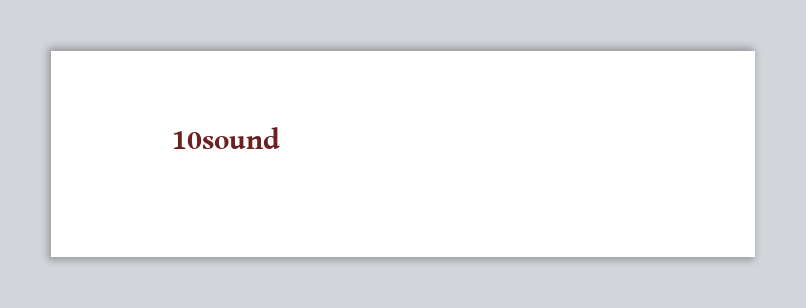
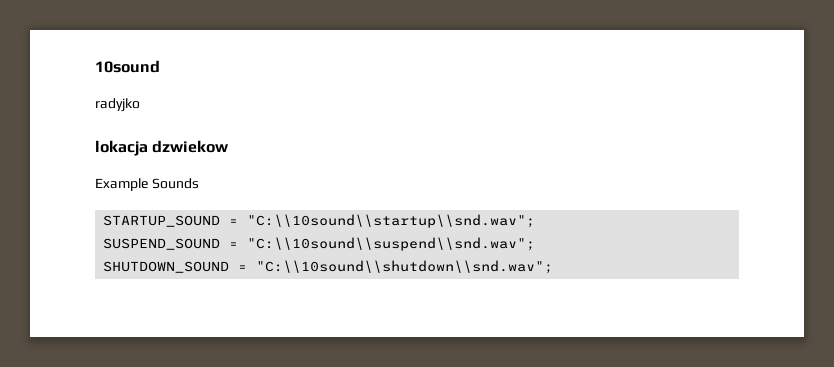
+ radyjko
+ lokacja dzwiekow
+ Example Sounds
+ STARTUP_SOUND = "C:\\10sound\\startup\\snd.wav";
+ SUSPEND_SOUND = "C:\\10sound\\suspend\\snd.wav";
+ SHUTDOWN_SOUND = "C:\\10sound\\shutdown\\snd.wav";

